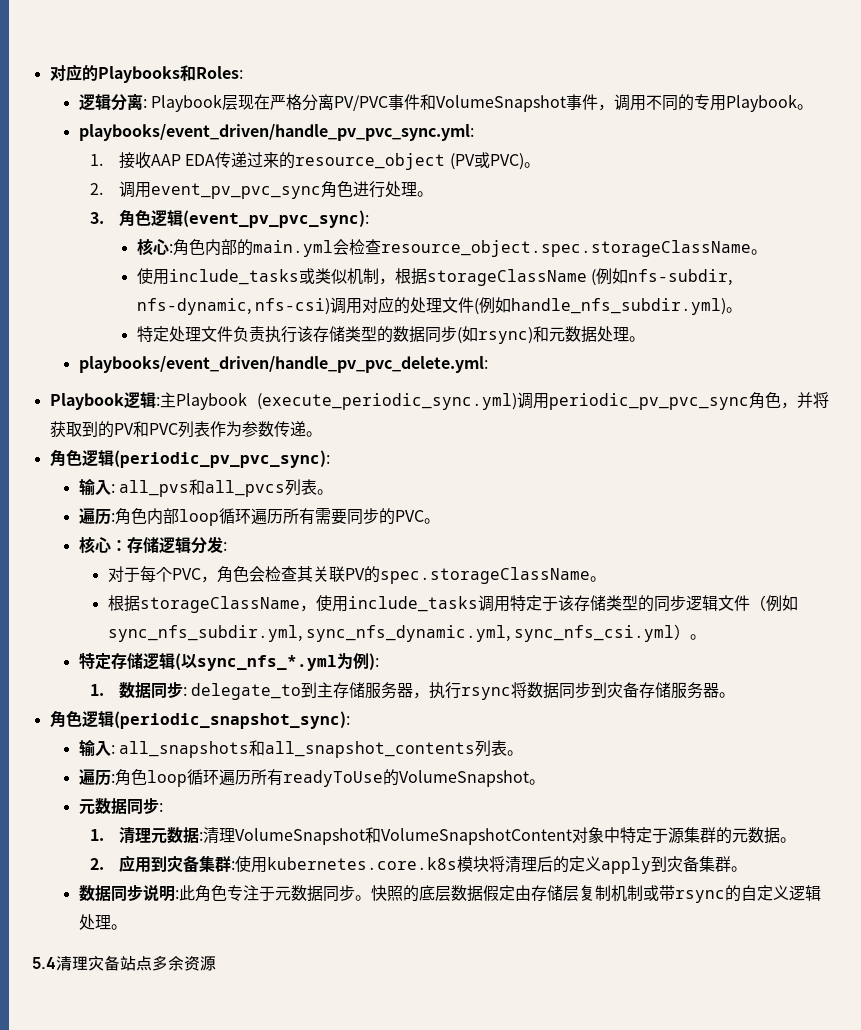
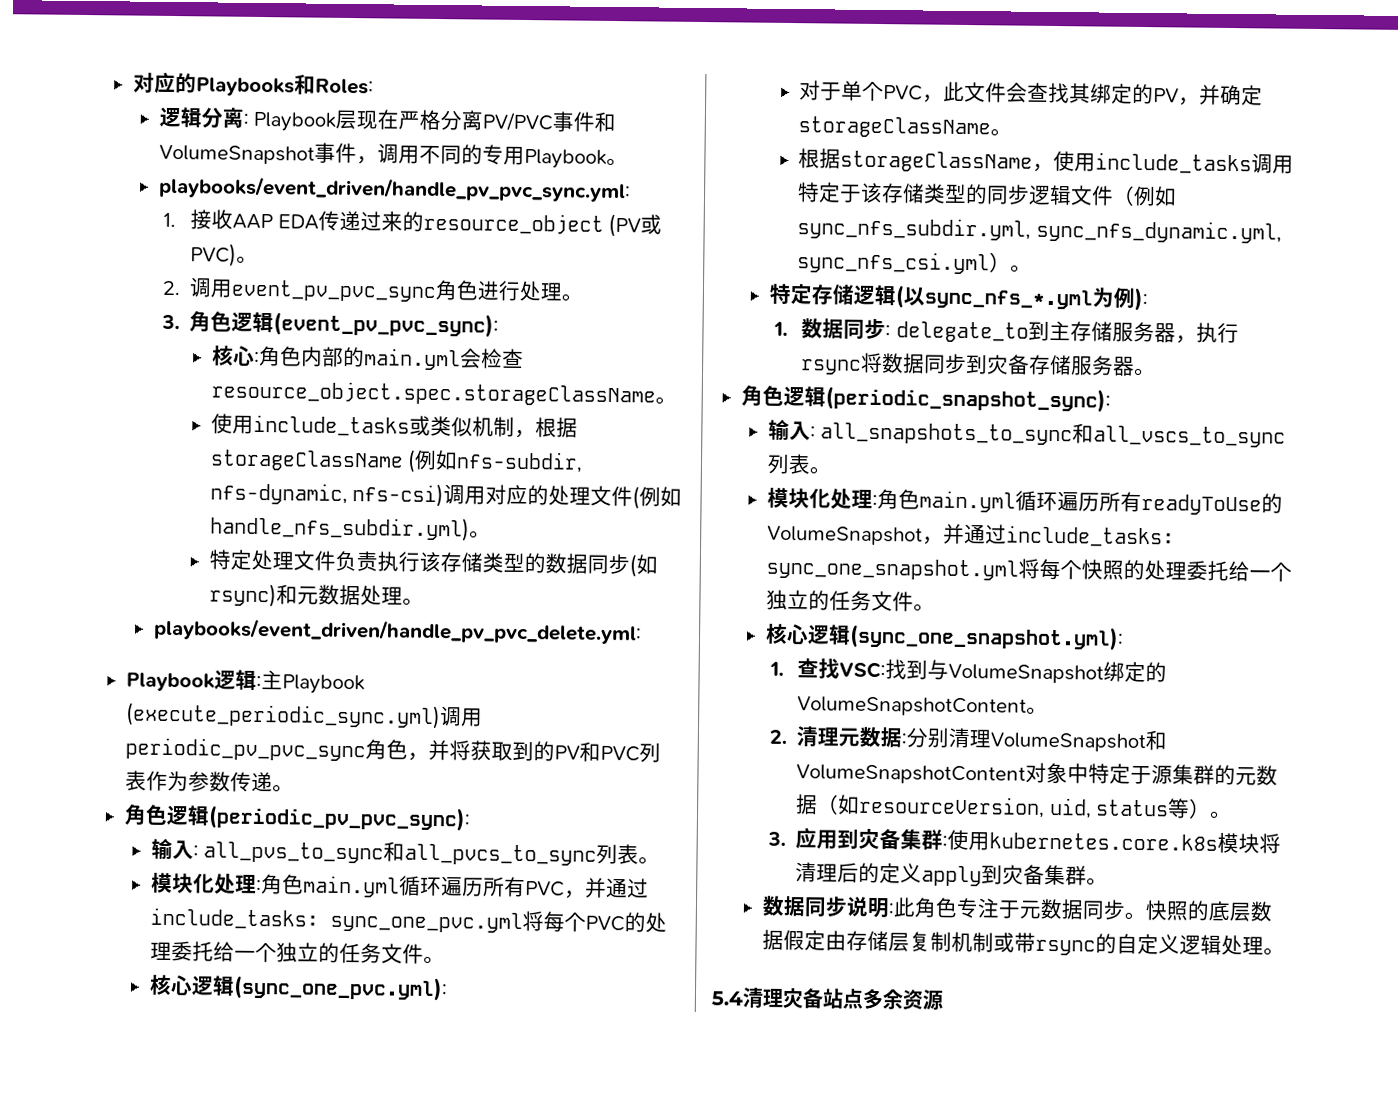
- 输入: all_pvs和all_pvcs列表。
- 遍历:角色内部loop循环遍历所有需要同步的PVC。
- 核心：存储逻辑分发:
+ 输入: all_pvs_to_sync和all_pvcs_to_sync列表。
+ 模块化处理:角色main.yml循环遍历所有PVC，并通过include_tasks: sync_one_pvc.yml将每个PVC的处理委托给一个独立的任务文件。
+ 核心逻辑(sync_one_pvc.yml):
- 对于每个PVC，角色会检查其关联PV的spec.storageClassName。
+ 对于单个PVC，此文件会查找其绑定的PV，并确定storageClassName。
- 输入: all_snapshots和all_snapshot_contents列表。
- 遍历:角色loop循环遍历所有readyToUse的VolumeSnapshot。
- 元数据同步:
- 1.清理元数据:清理VolumeSnapshot和VolumeSnapshotContent对象中特定于源集群的元数据。
- 2.应用到灾备集群:使用kubernetes.core.k8s模块将清理后的定义apply到灾备集群。
+ 输入: all_snapshots_to_sync和all_vscs_to_sync列表。
+ 模块化处理:角色main.yml循环遍历所有readyToUse的VolumeSnapshot，并通过include_tasks: sync_one_snapshot.yml将每个快照的处理委托给一个独立的任务文件。
+ 核心逻辑(sync_one_snapshot.yml):
+ 1.查找VSC:找到与VolumeSnapshot绑定的VolumeSnapshotContent。
+ 2.清理元数据:分别清理VolumeSnapshot和VolumeSnapshotContent对象中特定于源集群的元数据（如resourceVersion, uid, status等）。
+ 3.应用到灾备集群:使用kubernetes.core.k8s模块将清理后的定义apply到灾备集群。

